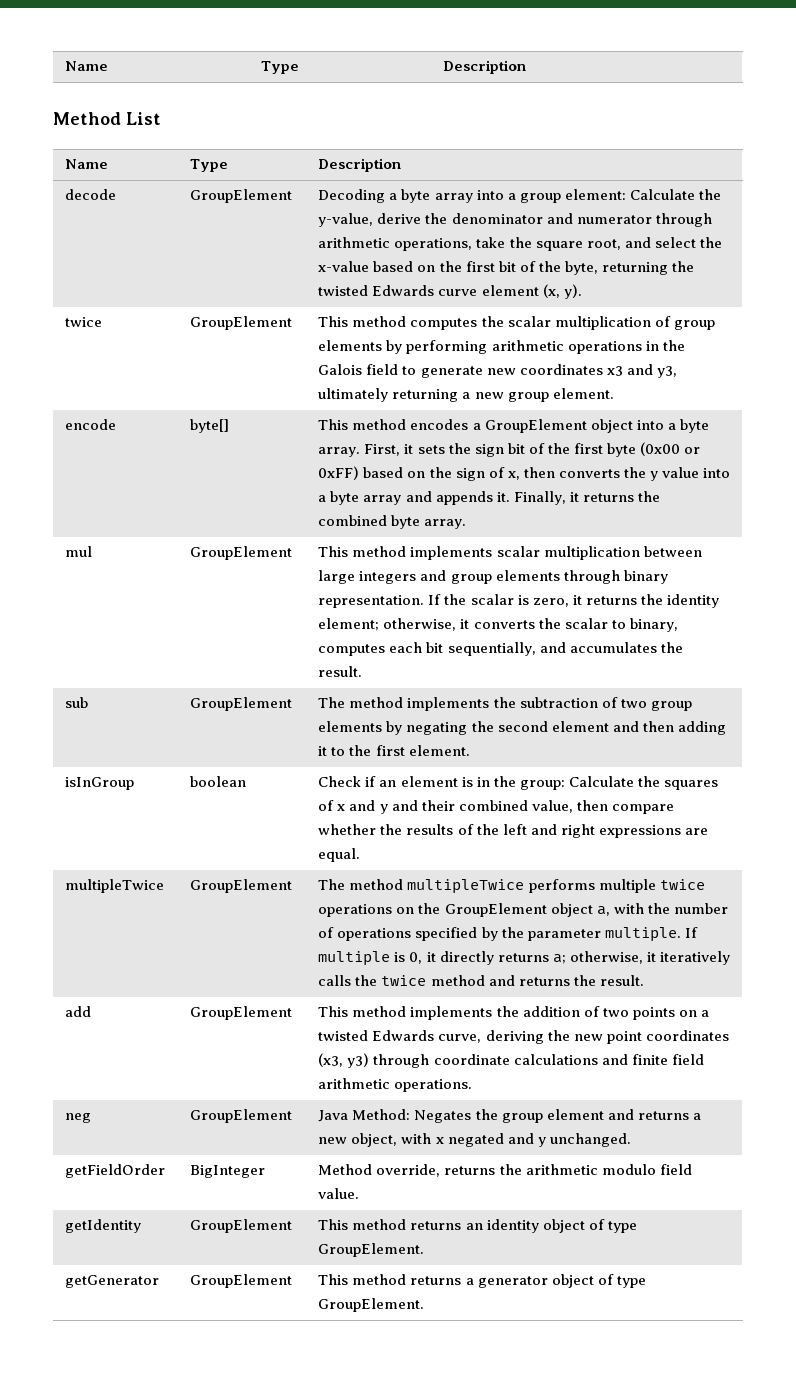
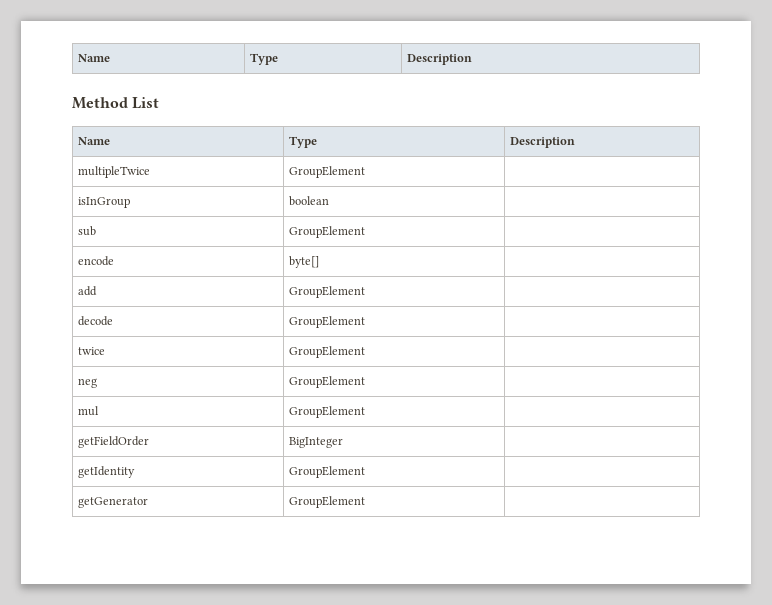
- decode | GroupElement | Decoding a byte array into a group element: Calculate the y-value, derive the denominator and numerator through arithmetic operations, take the square root, and select the x-value based on the first bit of the byte, returning the twisted Edwards curve element (x, y).
- twice | GroupElement | This method computes the scalar multiplication of group elements by performing arithmetic operations in the Galois field to generate new coordinates x3 and y3, ultimately returning a new group element.
- encode | byte[] | This method encodes a GroupElement object into a byte array. First, it sets the sign bit of the first byte (0x00 or 0xFF) based on the sign of x, then converts the y value into a byte array and appends it. Finally, it returns the combined byte array.
- mul | GroupElement | This method implements scalar multiplication between large integers and group elements through binary representation. If the scalar is zero, it returns the identity element; otherwise, it converts the scalar to binary, computes each bit sequentially, and accumulates the result.
- sub | GroupElement | The method implements the subtraction of two group elements by negating the second element and then adding it to the first element.
- isInGroup | boolean | Check if an element is in the group: Calculate the squares of x and y and their combined value, then compare whether the results of the left and right expressions are equal.
- multipleTwice | GroupElement | The method multipleTwice performs multiple twice operations on the GroupElement object a, with the number of operations specified by the parameter multiple. If multiple is 0, it directly returns a; otherwise, it iteratively calls the twice method and returns the result.
- add | GroupElement | This method implements the addition of two points on a twisted Edwards curve, deriving the new point coordinates (x3, y3) through coordinate calculations and finite field arithmetic operations.
- neg | GroupElement | Java Method: Negates the group element and returns a new object, with x negated and y unchanged.
- getFieldOrder | BigInteger | Method override, returns the arithmetic modulo field value.
- getIdentity | GroupElement | This method returns an identity object of type GroupElement.
- getGenerator | GroupElement | This method returns a generator object of type GroupElement.
+ multipleTwice | GroupElement |
+ isInGroup | boolean |
+ sub | GroupElement |
+ encode | byte[] |
+ add | GroupElement |
+ decode | GroupElement |
+ twice | GroupElement |
+ neg | GroupElement |
+ mul | GroupElement |
+ getFieldOrder | BigInteger |
+ getIdentity | GroupElement |
+ getGenerator | GroupElement |

